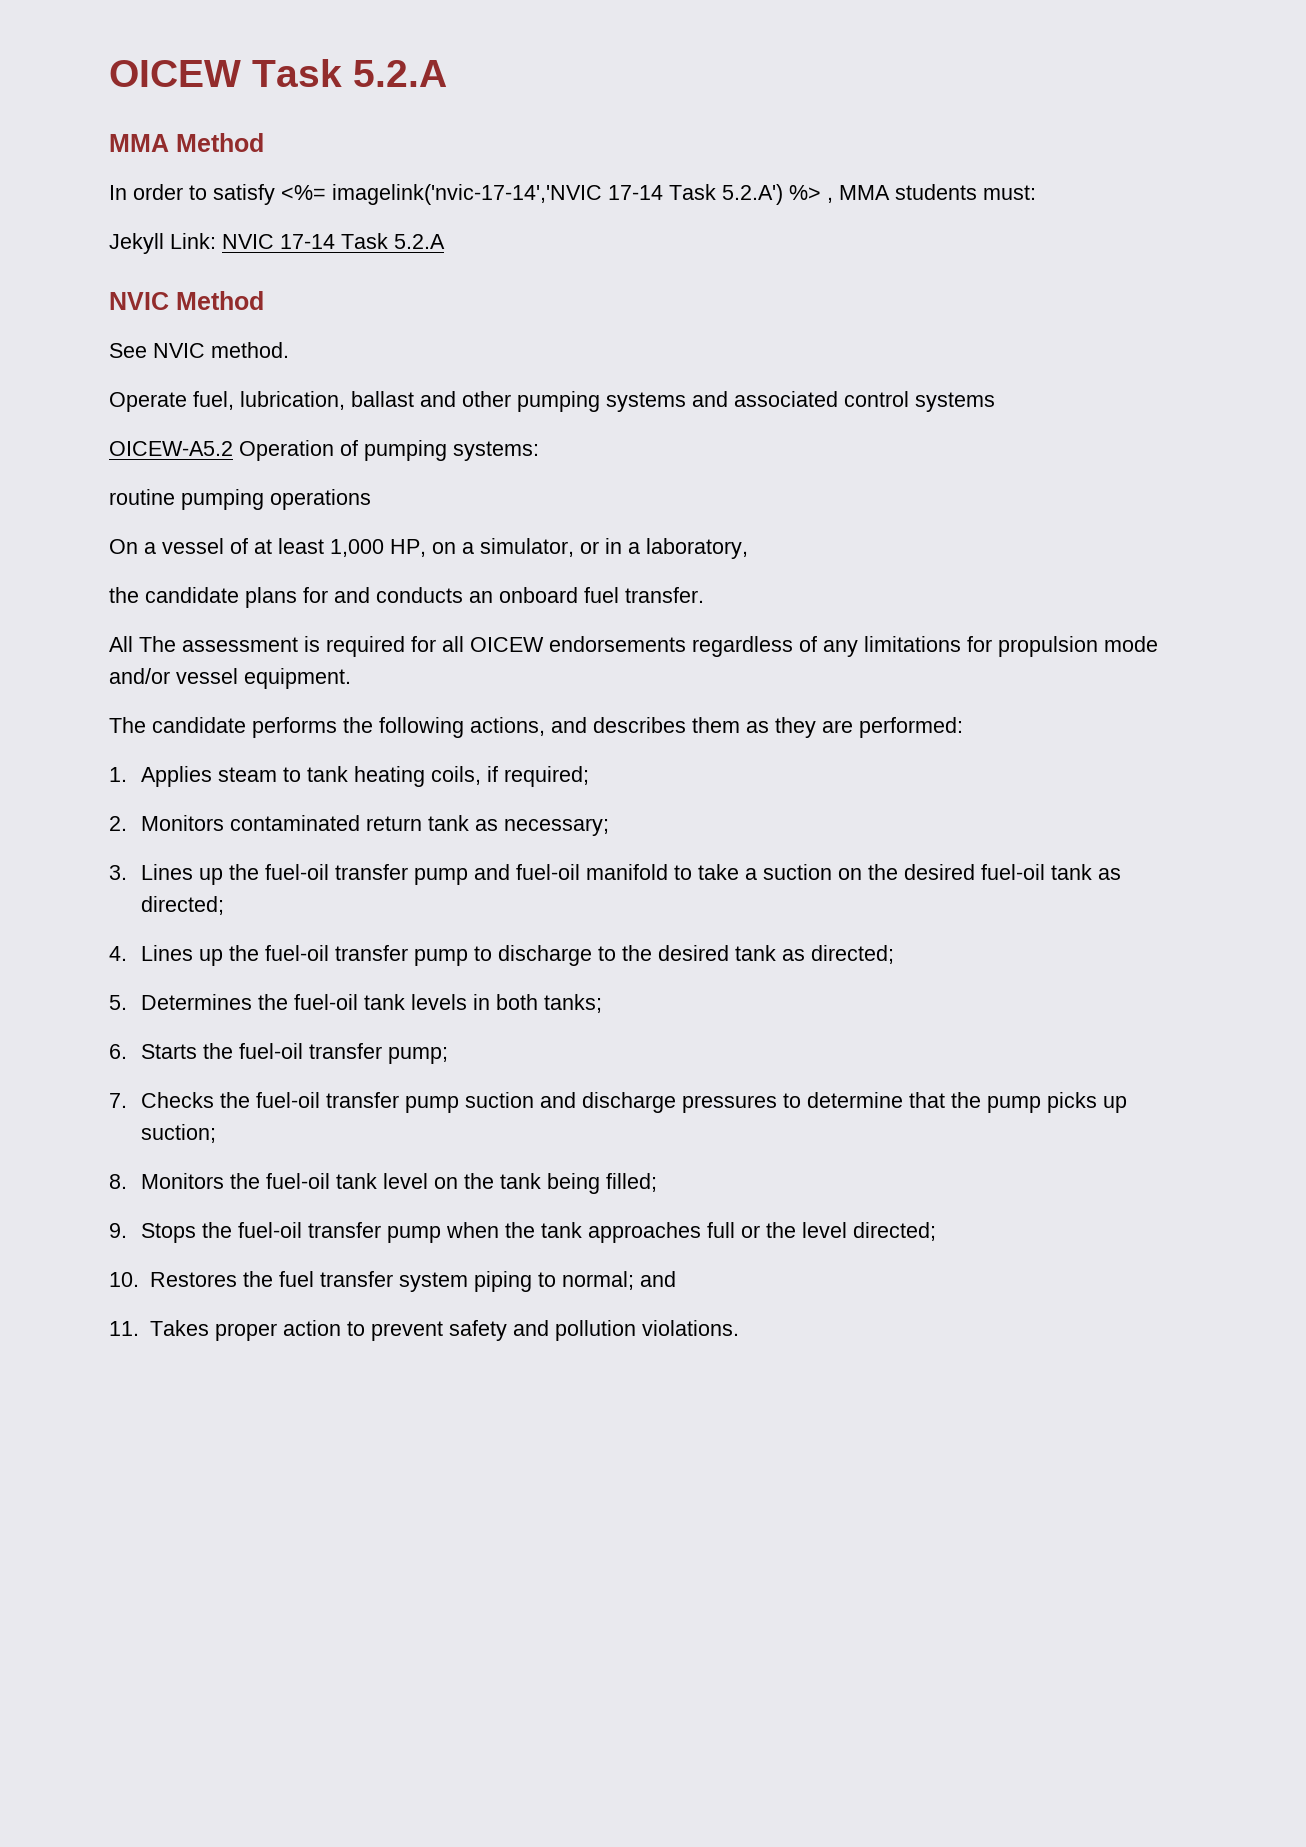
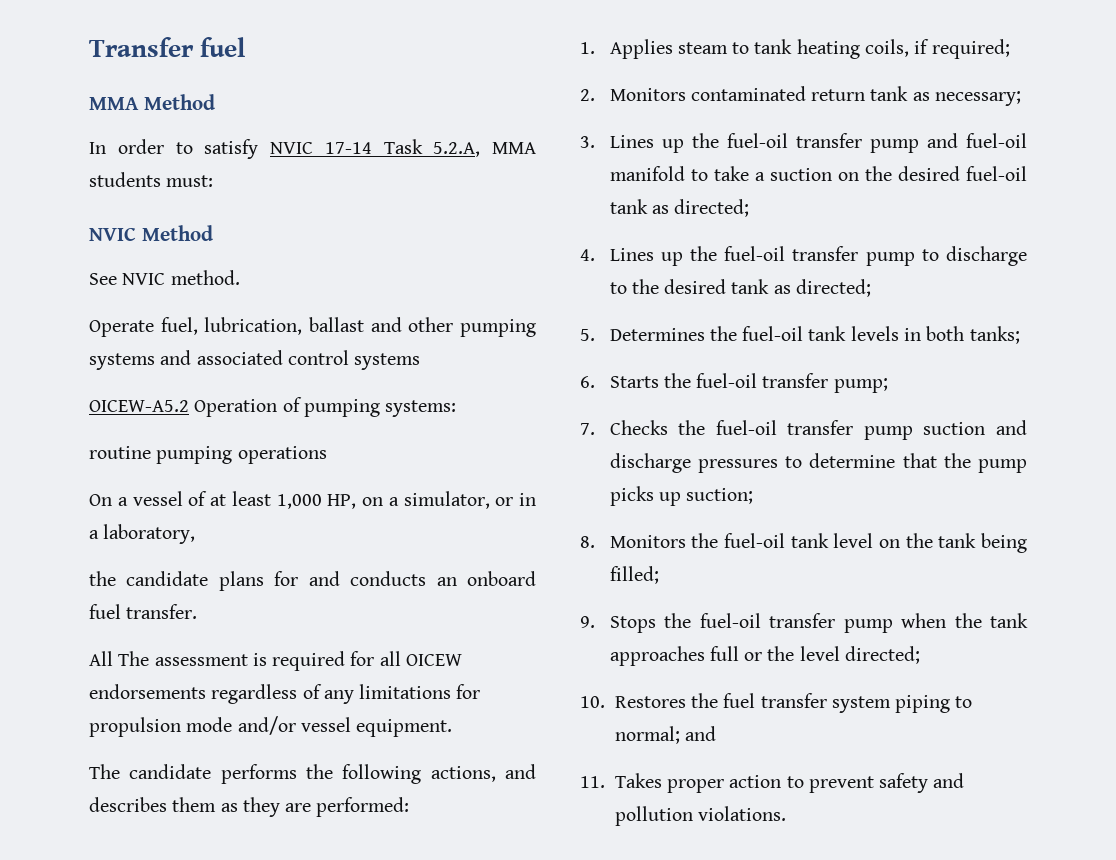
- OICEW Task 5.2.A
+ Transfer fuel
- In order to satisfy <%= imagelink('nvic-17-14','NVIC 17-14 Task 5.2.A') %> , MMA students must:
- Jekyll Link: NVIC 17-14 Task 5.2.A
+ In order to satisfy NVIC 17-14 Task 5.2.A, MMA students must:

